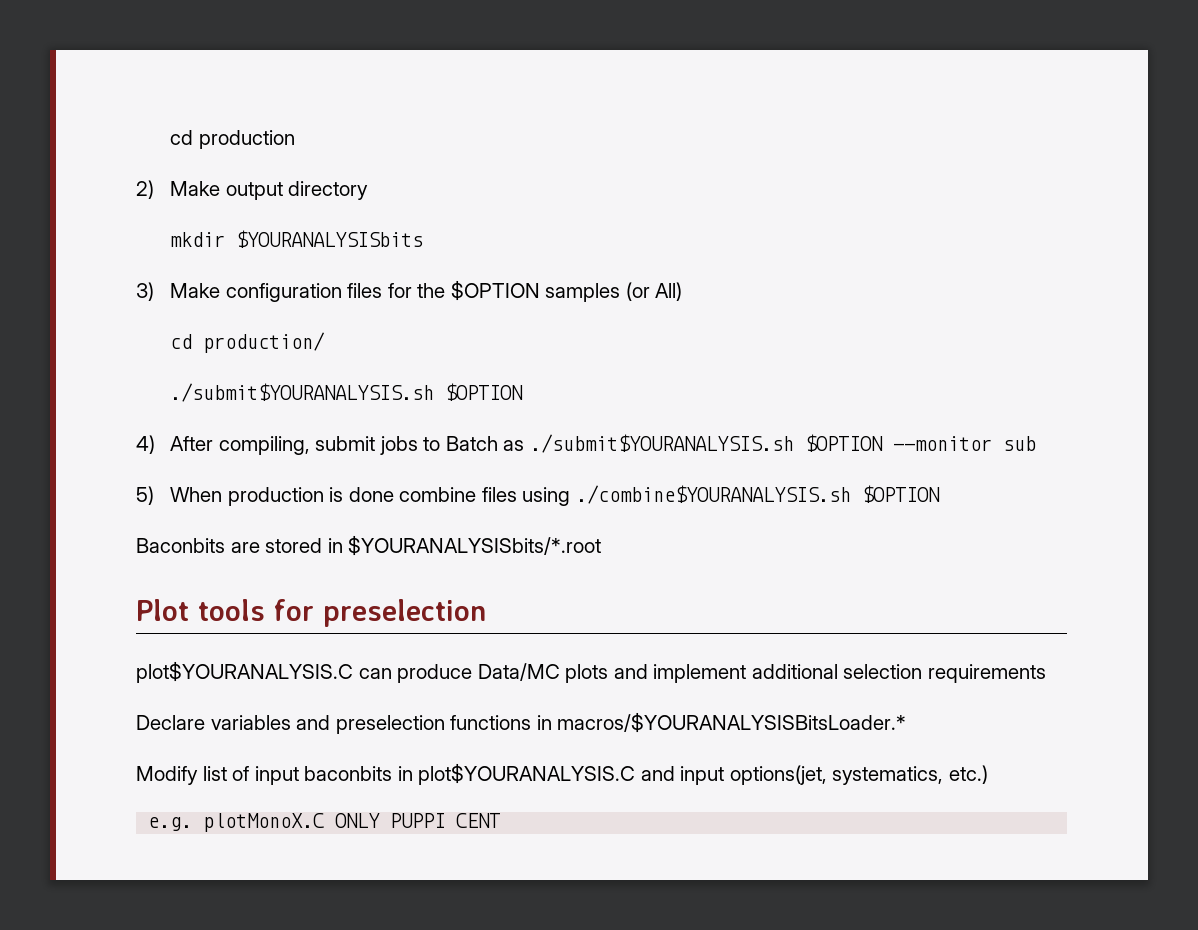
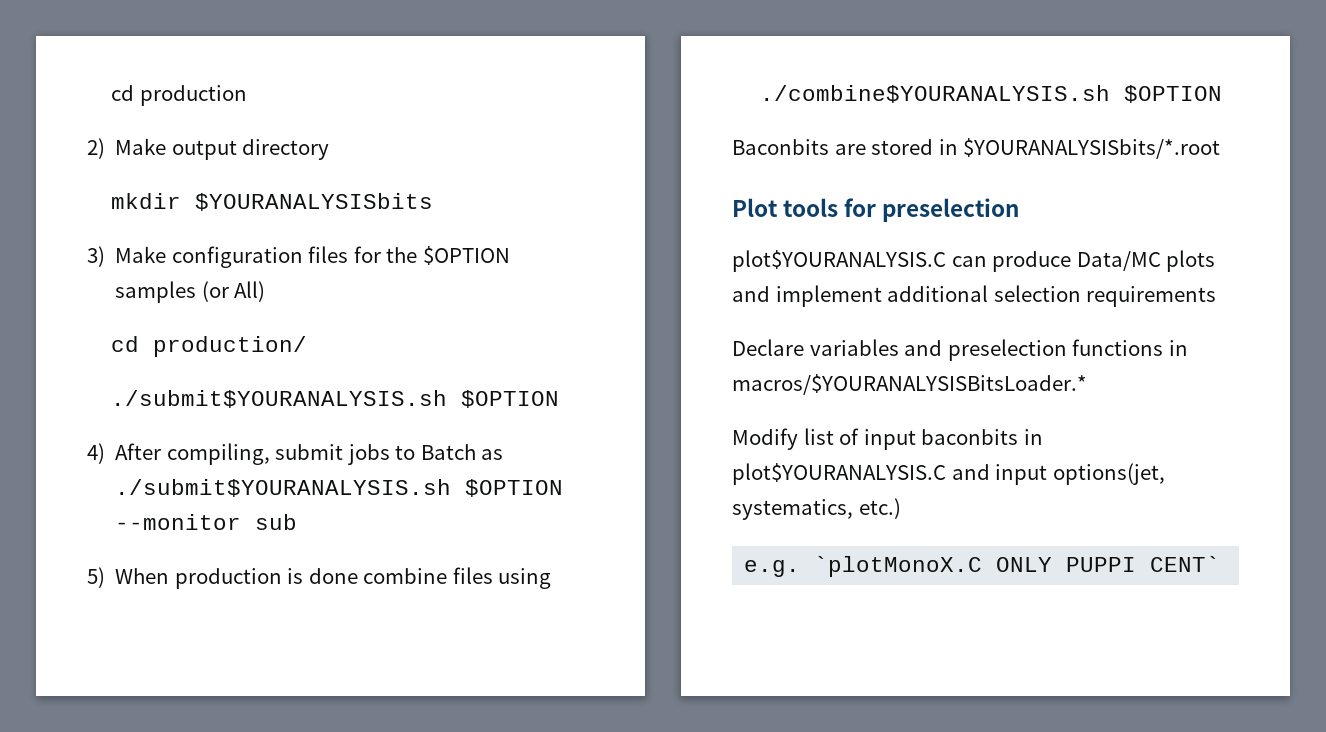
- e.g. plotMonoX.C ONLY PUPPI CENT
+ e.g. `plotMonoX.C ONLY PUPPI CENT`

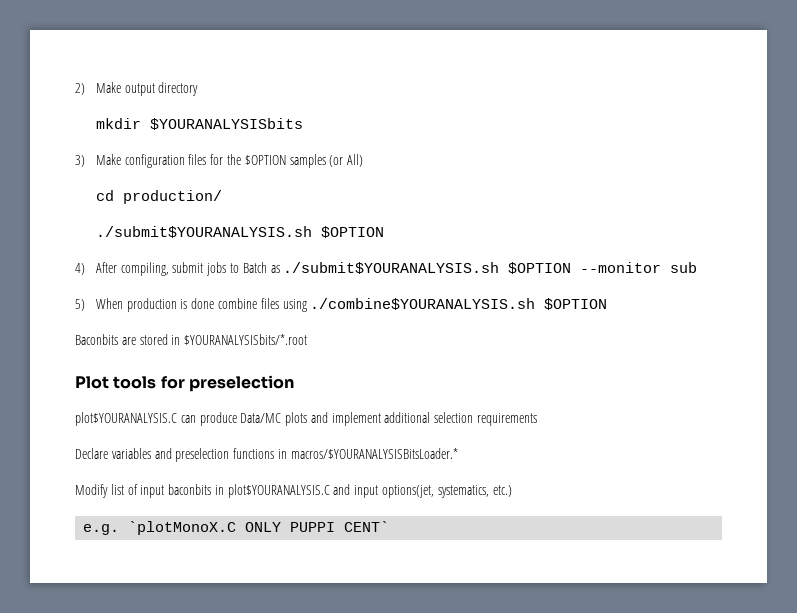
- cd production

